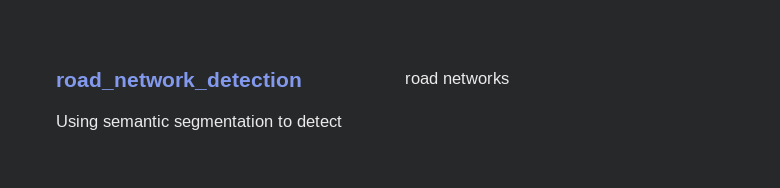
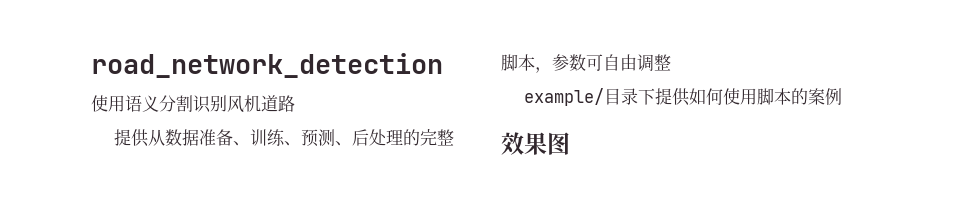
- Using semantic segmentation to detect road networks
+ 使用语义分割识别风机道路
+ 提供从数据准备、训练、预测、后处理的完整脚本，参数可自由调整
+ example/目录下提供如何使用脚本的案例
+ 效果图

